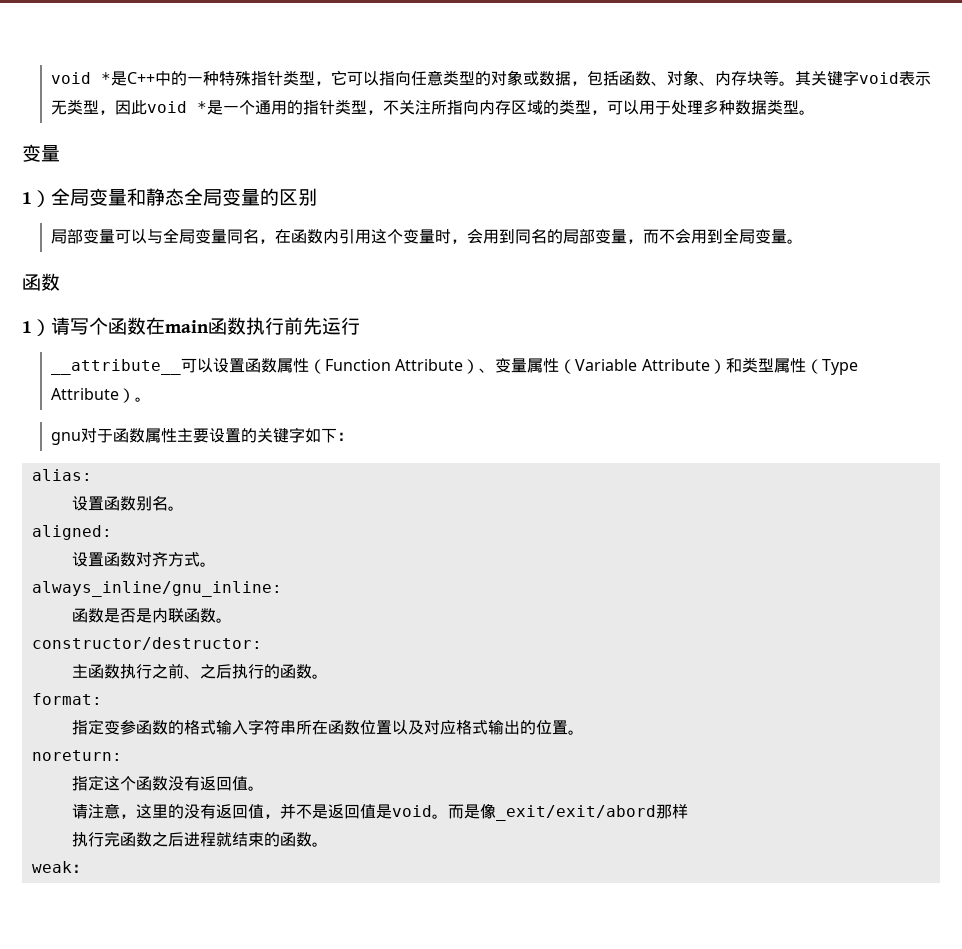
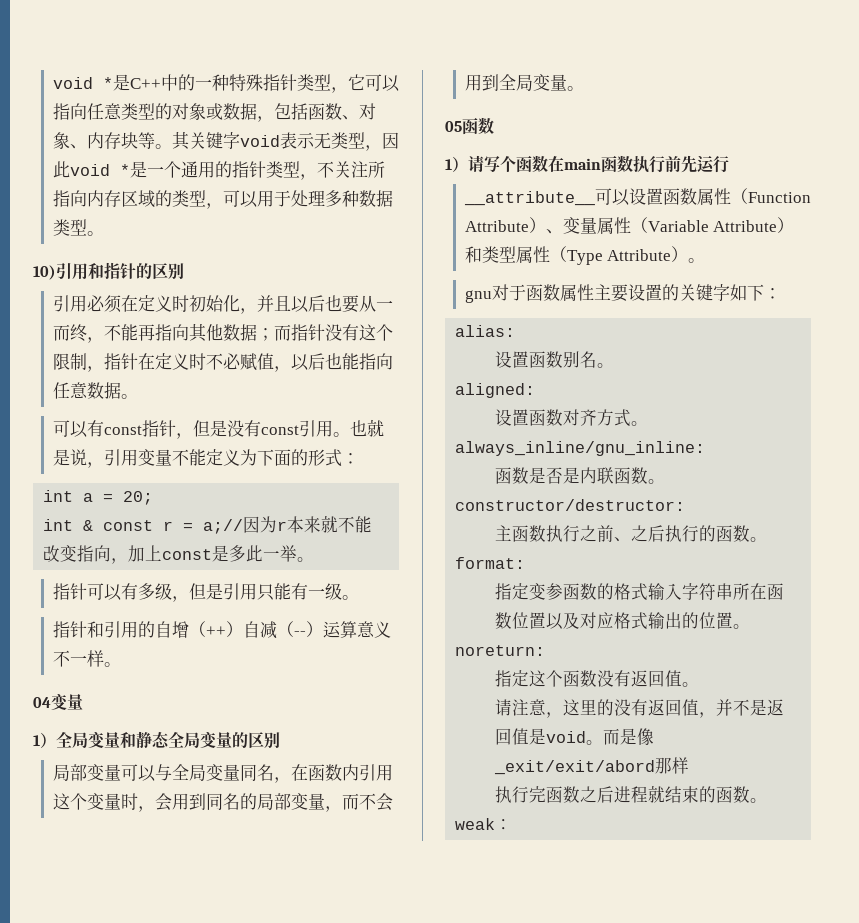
  其关键字void表示无类型，因此void *是一个通用的指针类型，不关注所指向内存区域的类型，可以用于处理多种数据类型。
- 变量
+ 10)引用和指针的区别
+ 引用必须在定义时初始化，并且以后也要从一而终，不能再指向其他数据；而指针没有这个限制，指针在定义时不必赋值，以后也能指向任意数据。
+ 可以有const指针，但是没有const引用。也就是说，引用变量不能定义为下面的形式：
+ int a = 20;
+ int & const r = a;//因为r本来就不能改变指向，加上const是多此一举。
+ 指针可以有多级，但是引用只能有一级。
+ 指针和引用的自增（++）自减（--）运算意义不一样。
+ 04变量
  局部变量可以与全局变量同名，在函数内引用这个变量时，会用到同名的局部变量，而不会用到全局变量。
- 函数
+ 05函数

